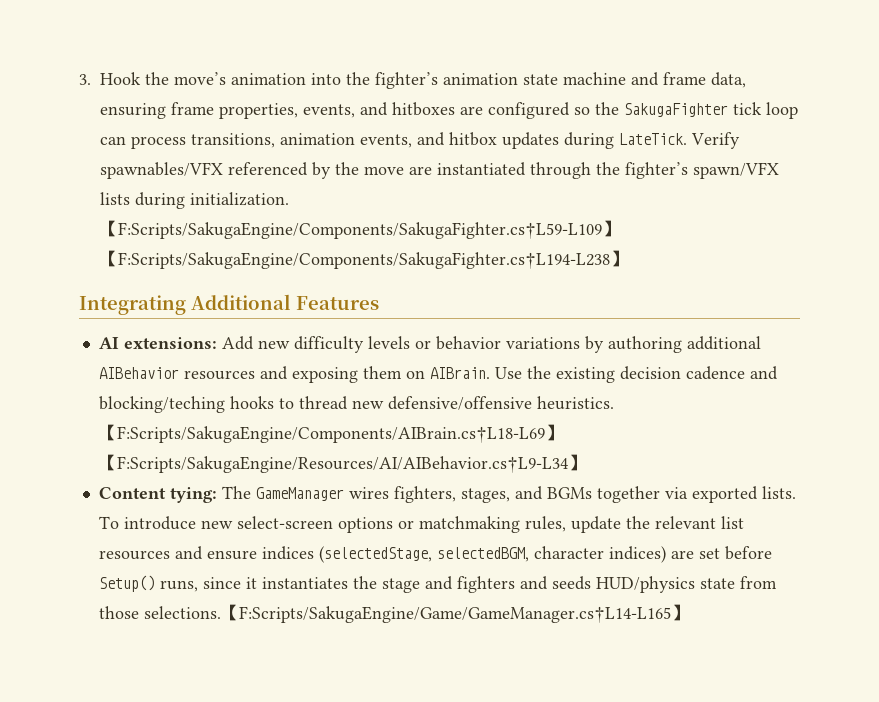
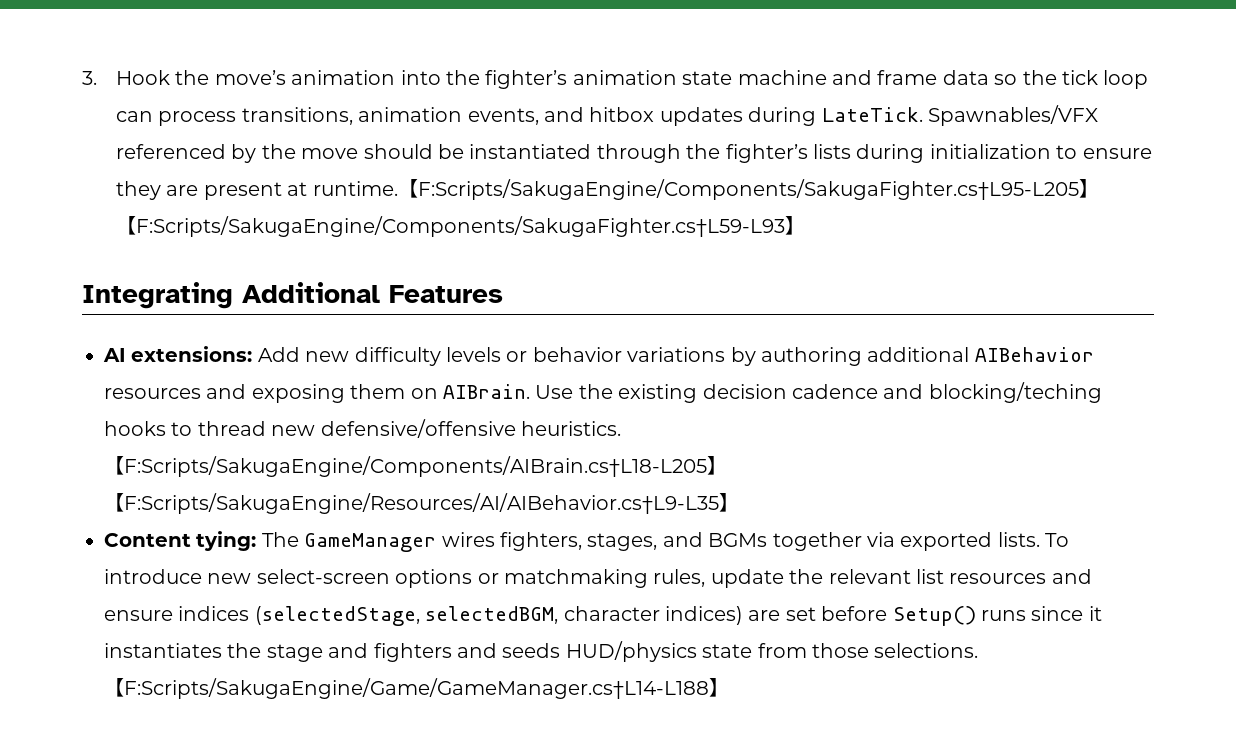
- 3. Hook the move’s animation into the fighter’s animation state machine and frame data, ensuring frame properties, events, and hitboxes are configured so the SakugaFighter tick loop can process transitions, animation events, and hitbox updates during LateTick.
+ 3. Hook the move’s animation into the fighter’s animation state machine and frame data so the tick loop can process transitions, animation events, and hitbox updates during LateTick.
- Verify spawnables/VFX referenced by the move are instantiated through the fighter’s spawn/VFX lists during initialization.【F:Scripts/SakugaEngine/Components/SakugaFighter.cs†L59-L109】【F:Scripts/SakugaEngine/Components/SakugaFighter.cs†L194-L238】
+ Spawnables/VFX referenced by the move should be instantiated through the fighter’s lists during initialization to ensure they are present at runtime.【F:Scripts/SakugaEngine/Components/SakugaFighter.cs†L95-L205】【F:Scripts/SakugaEngine/Components/SakugaFighter.cs†L59-L93】
- 【F:Scripts/SakugaEngine/Components/AIBrain.cs†L18-L69】【F:Scripts/SakugaEngine/Resources/AI/AIBehavior.cs†L9-L34】
+ 【F:Scripts/SakugaEngine/Components/AIBrain.cs†L18-L205】【F:Scripts/SakugaEngine/Resources/AI/AIBehavior.cs†L9-L35】
- To introduce new select-screen options or matchmaking rules, update the relevant list resources and ensure indices (selectedStage, selectedBGM, character indices) are set before Setup() runs, since it instantiates the stage and fighters and seeds HUD/physics state from those selections.
+ To introduce new select-screen options or matchmaking rules, update the relevant list resources and ensure indices (selectedStage, selectedBGM, character indices) are set before Setup() runs since it instantiates the stage and fighters and seeds HUD/physics state from those selections.
- 【F:Scripts/SakugaEngine/Game/GameManager.cs†L14-L165】
+ 【F:Scripts/SakugaEngine/Game/GameManager.cs†L14-L188】

